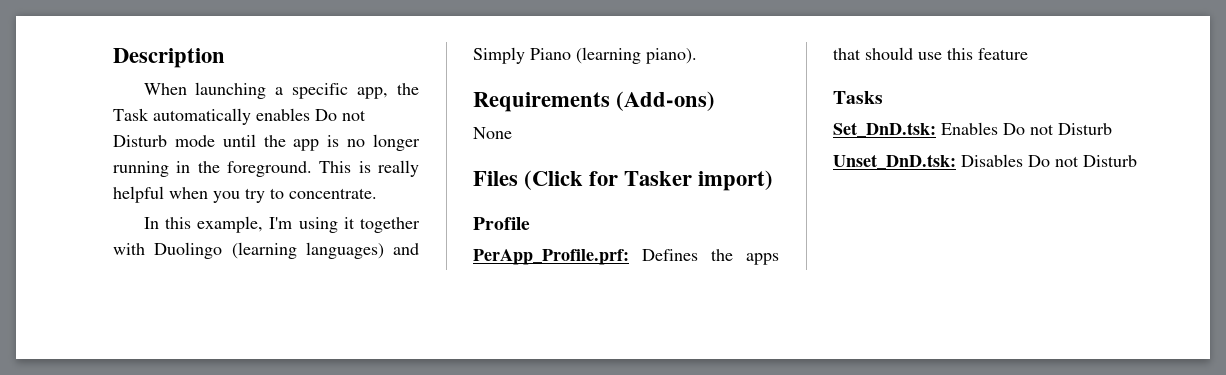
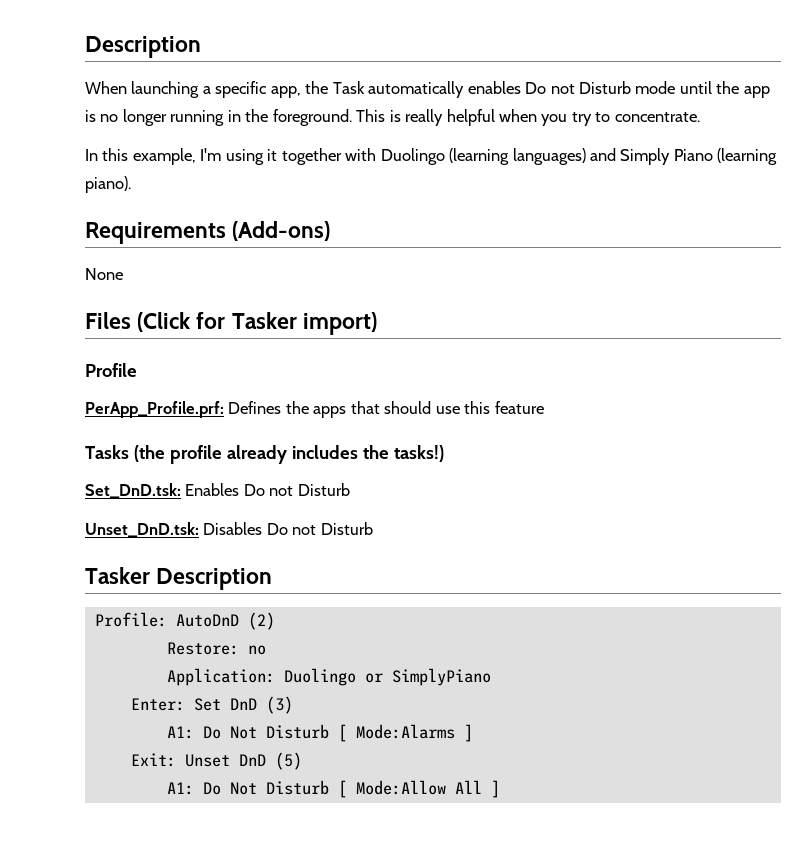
- Tasks
+ Tasks (the profile already includes the tasks!)
+ Tasker Description
+ Profile: AutoDnD (2)
+ Restore: no
+ Application: Duolingo or SimplyPiano
+ Enter: Set DnD (3)
+ A1: Do Not Disturb [ Mode:Alarms ]
+ Exit: Unset DnD (5)
+ A1: Do Not Disturb [ Mode:Allow All ]

